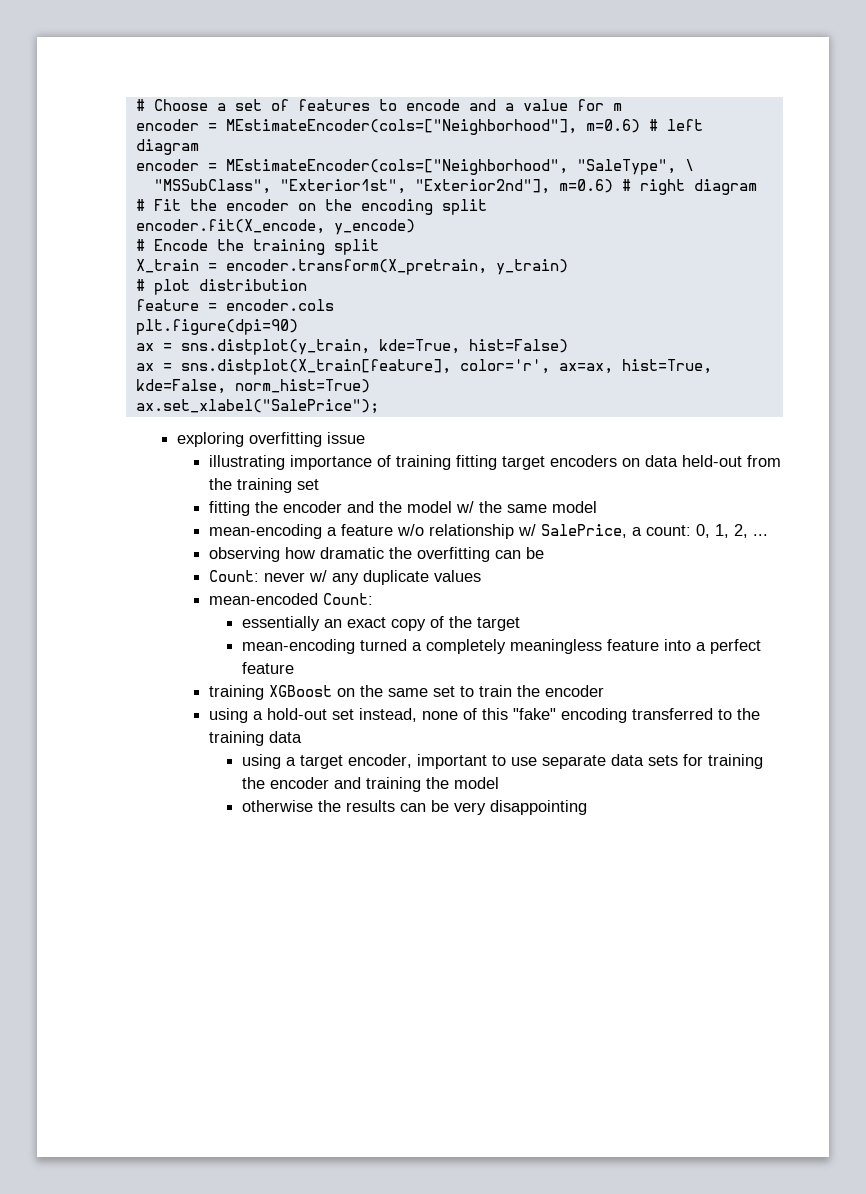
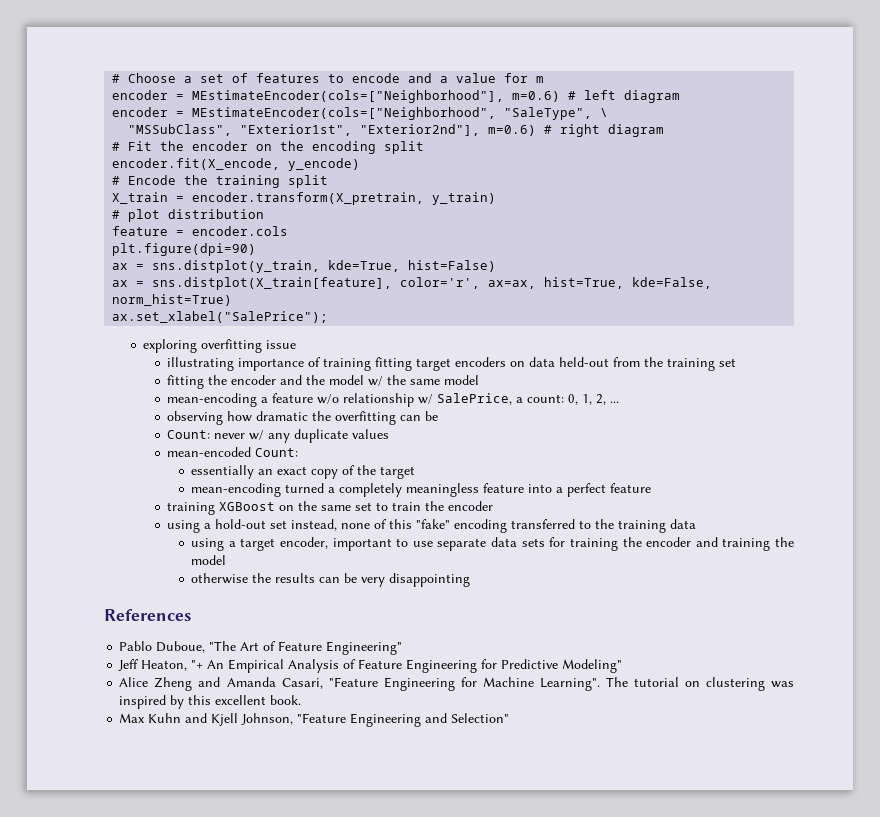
+ References
+ Pablo Duboue, "The Art of Feature Engineering"
+ Jeff Heaton, "+ An Empirical Analysis of Feature Engineering for Predictive Modeling"
+ Alice Zheng and Amanda Casari, "Feature Engineering for Machine Learning". The tutorial on clustering was inspired by this excellent book.
+ Max Kuhn and Kjell Johnson, "Feature Engineering and Selection"

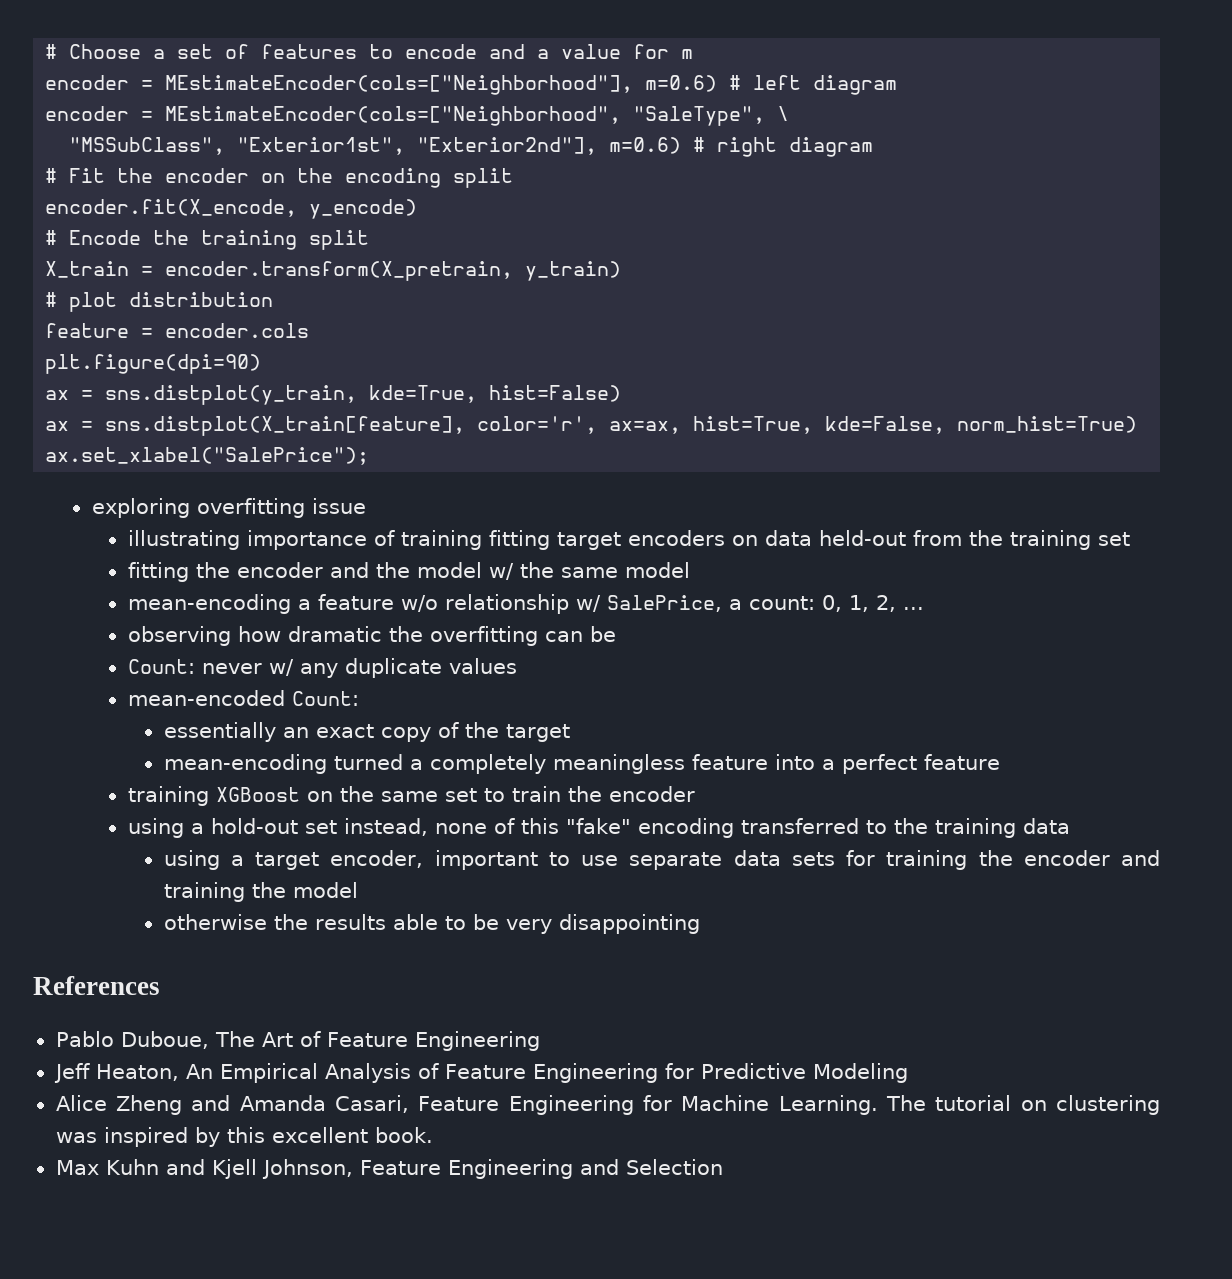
- otherwise the results can be very disappointing
+ otherwise the results able to be very disappointing
- Pablo Duboue, "The Art of Feature Engineering"
+ Pablo Duboue, The Art of Feature Engineering
- Jeff Heaton, "+ An Empirical Analysis of Feature Engineering for Predictive Modeling"
+ Jeff Heaton, An Empirical Analysis of Feature Engineering for Predictive Modeling
- Alice Zheng and Amanda Casari, "Feature Engineering for Machine Learning".
+ Alice Zheng and Amanda Casari, Feature Engineering for Machine Learning.
- Max Kuhn and Kjell Johnson, "Feature Engineering and Selection"
+ Max Kuhn and Kjell Johnson, Feature Engineering and Selection

